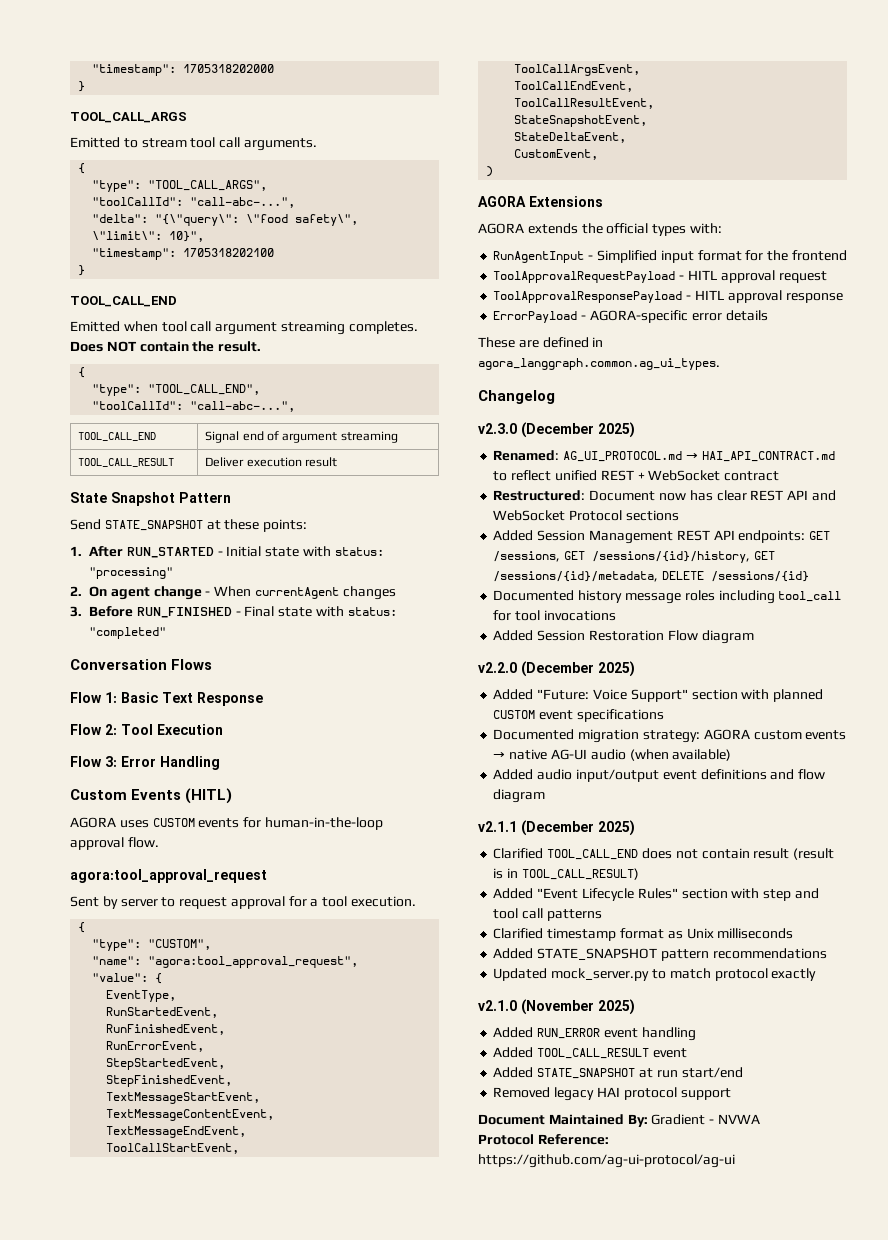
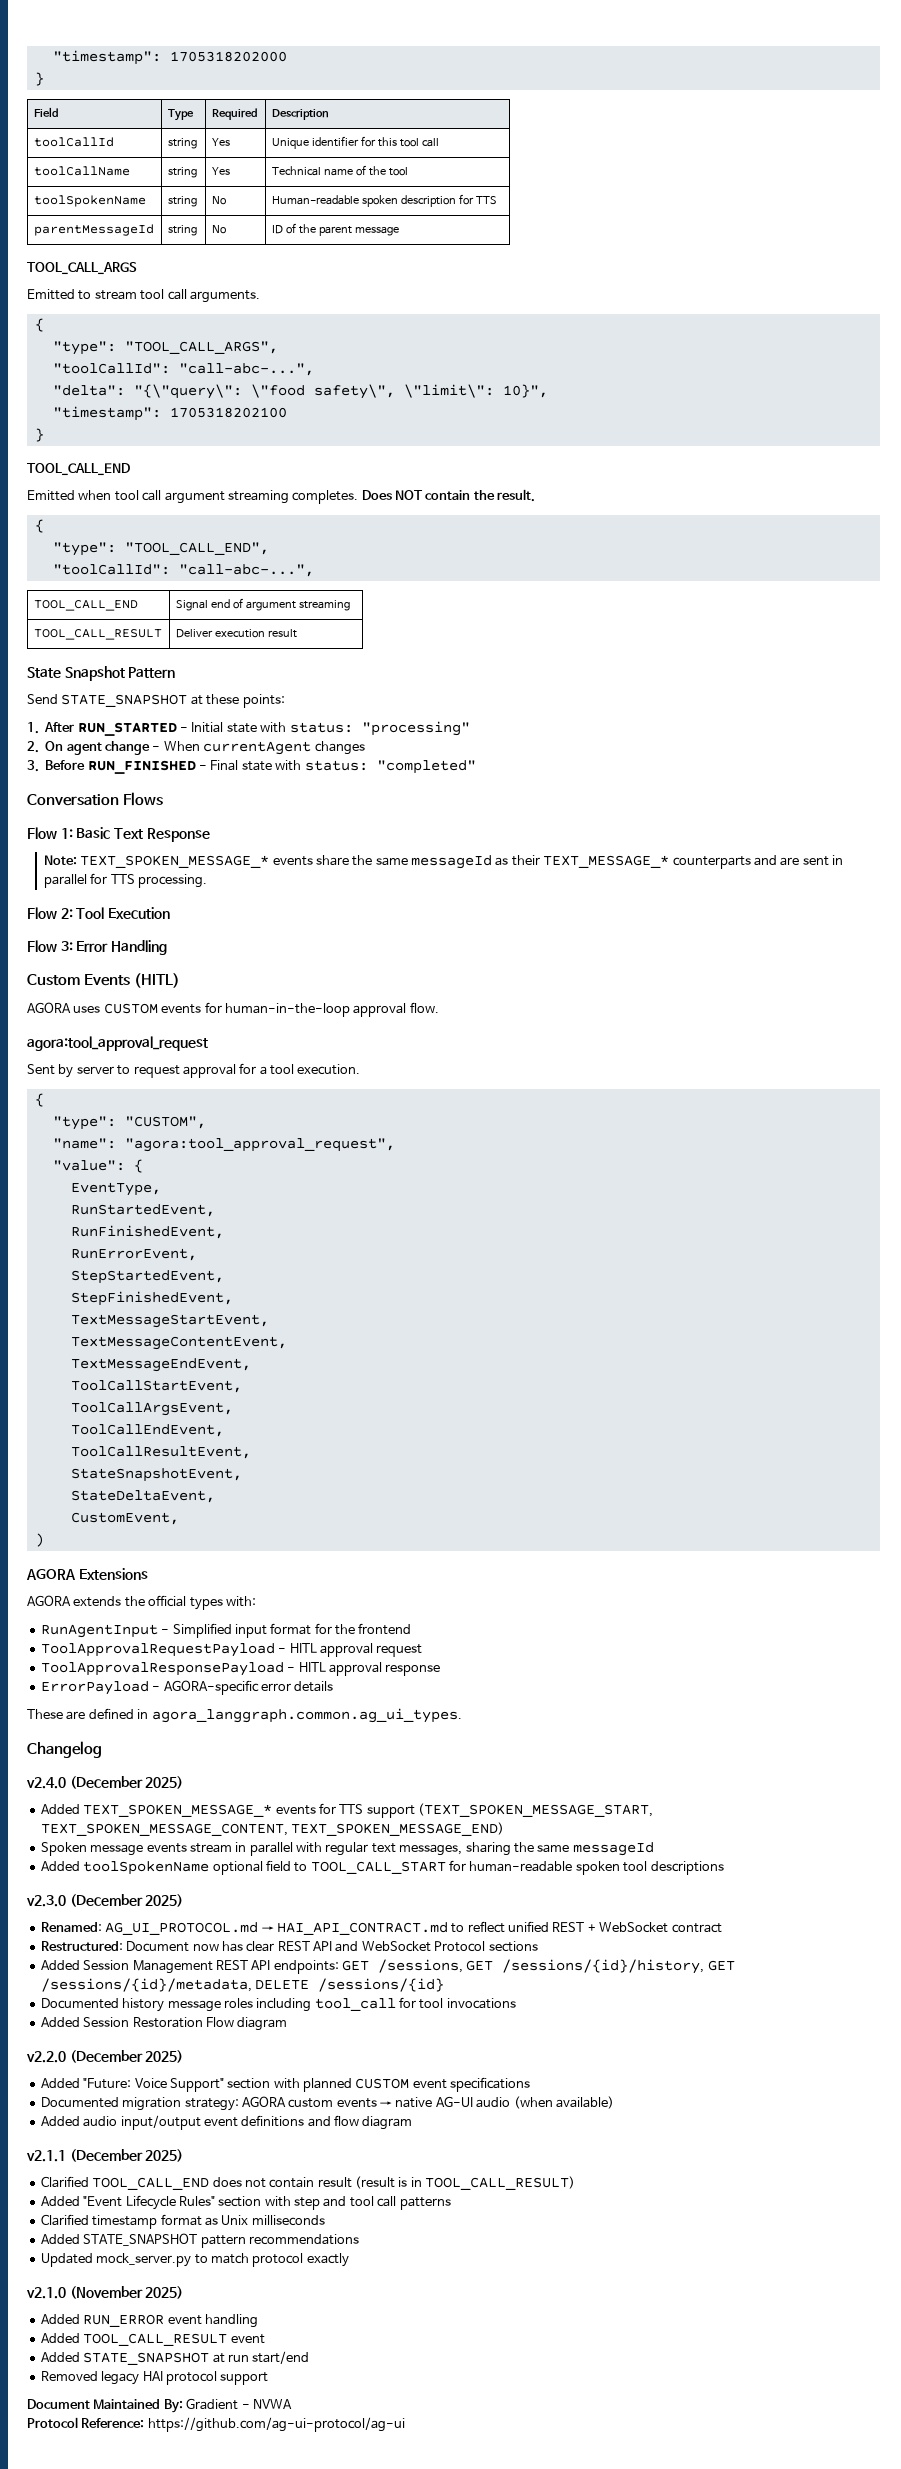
+ Field | Type | Required | Description
+ toolCallId | string | Yes | Unique identifier for this tool call
+ toolCallName | string | Yes | Technical name of the tool
+ toolSpokenName | string | No | Human-readable spoken description for TTS
+ parentMessageId | string | No | ID of the parent message
+ Note: TEXT_SPOKEN_MESSAGE_* events share the same messageId as their TEXT_MESSAGE_* counterparts and are sent in parallel for TTS processing.
+ v2.4.0 (December 2025)
+ Added TEXT_SPOKEN_MESSAGE_* events for TTS support (TEXT_SPOKEN_MESSAGE_START, TEXT_SPOKEN_MESSAGE_CONTENT, TEXT_SPOKEN_MESSAGE_END)
+ Spoken message events stream in parallel with regular text messages, sharing the same messageId
+ Added toolSpokenName optional field to TOOL_CALL_START for human-readable spoken tool descriptions

